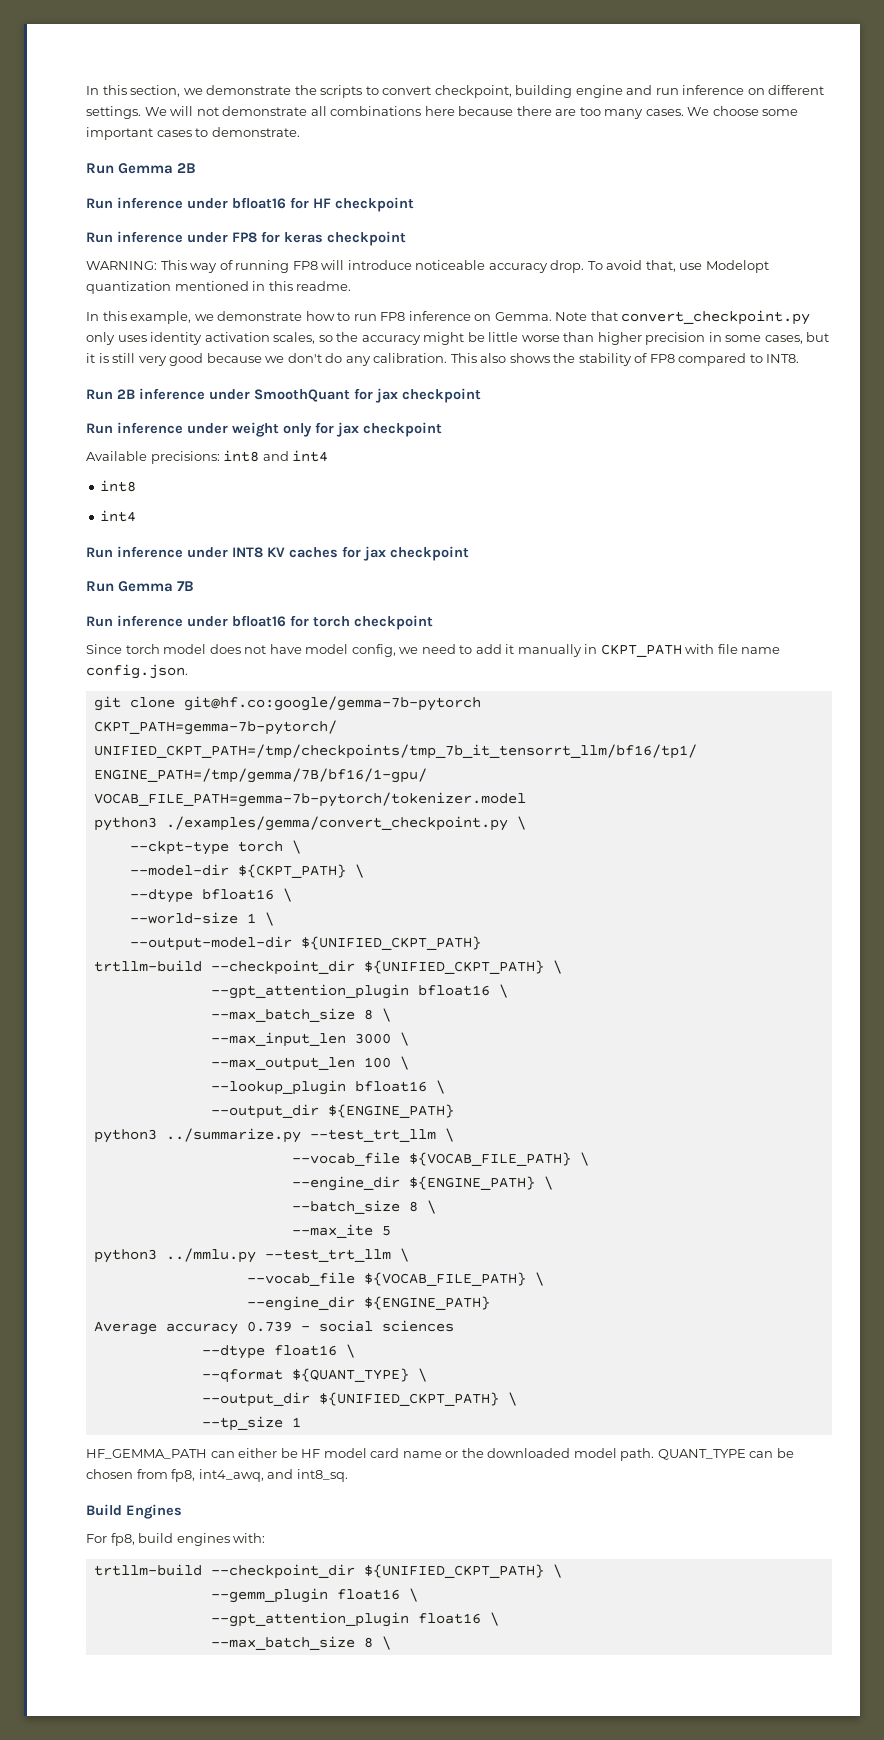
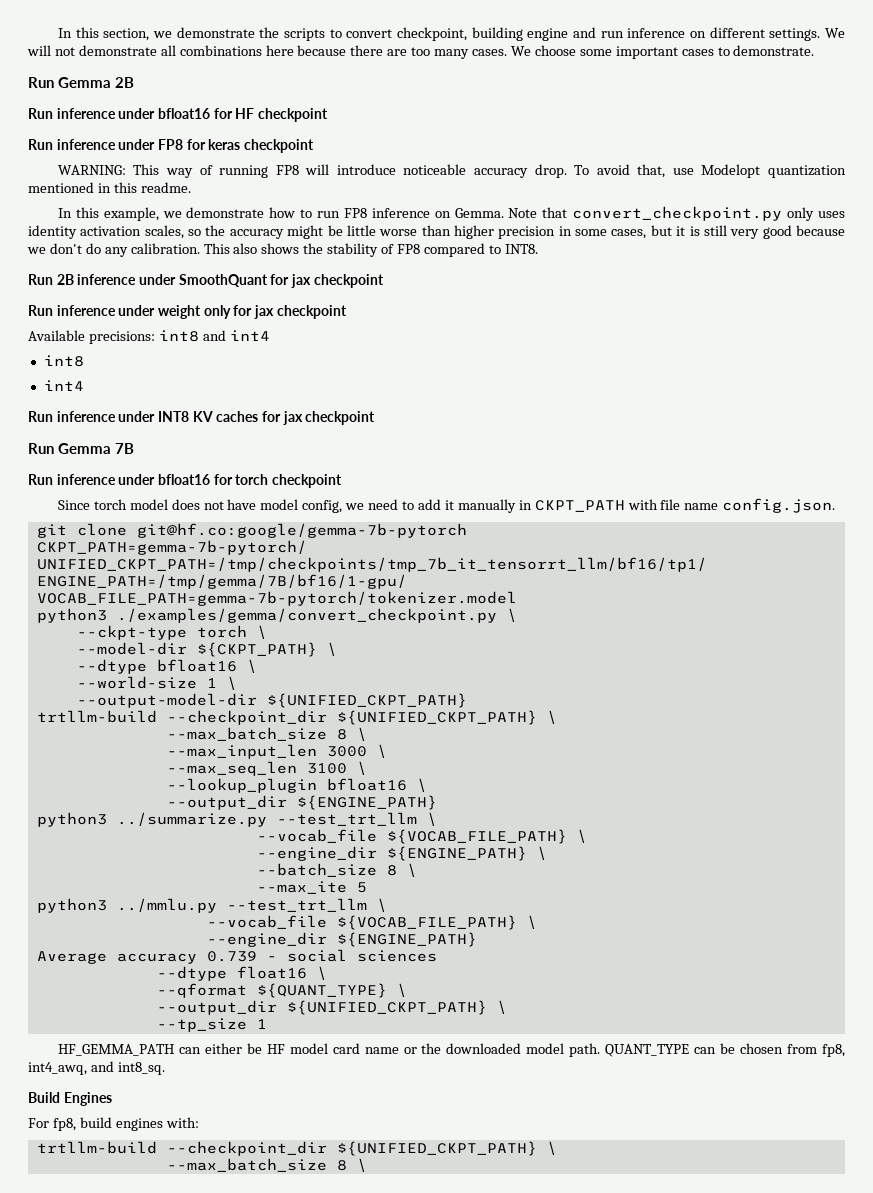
- --gpt_attention_plugin bfloat16 \
- --max_output_len 100 \
+ --max_seq_len 3100 \
- --gemm_plugin float16 \
- --gpt_attention_plugin float16 \

